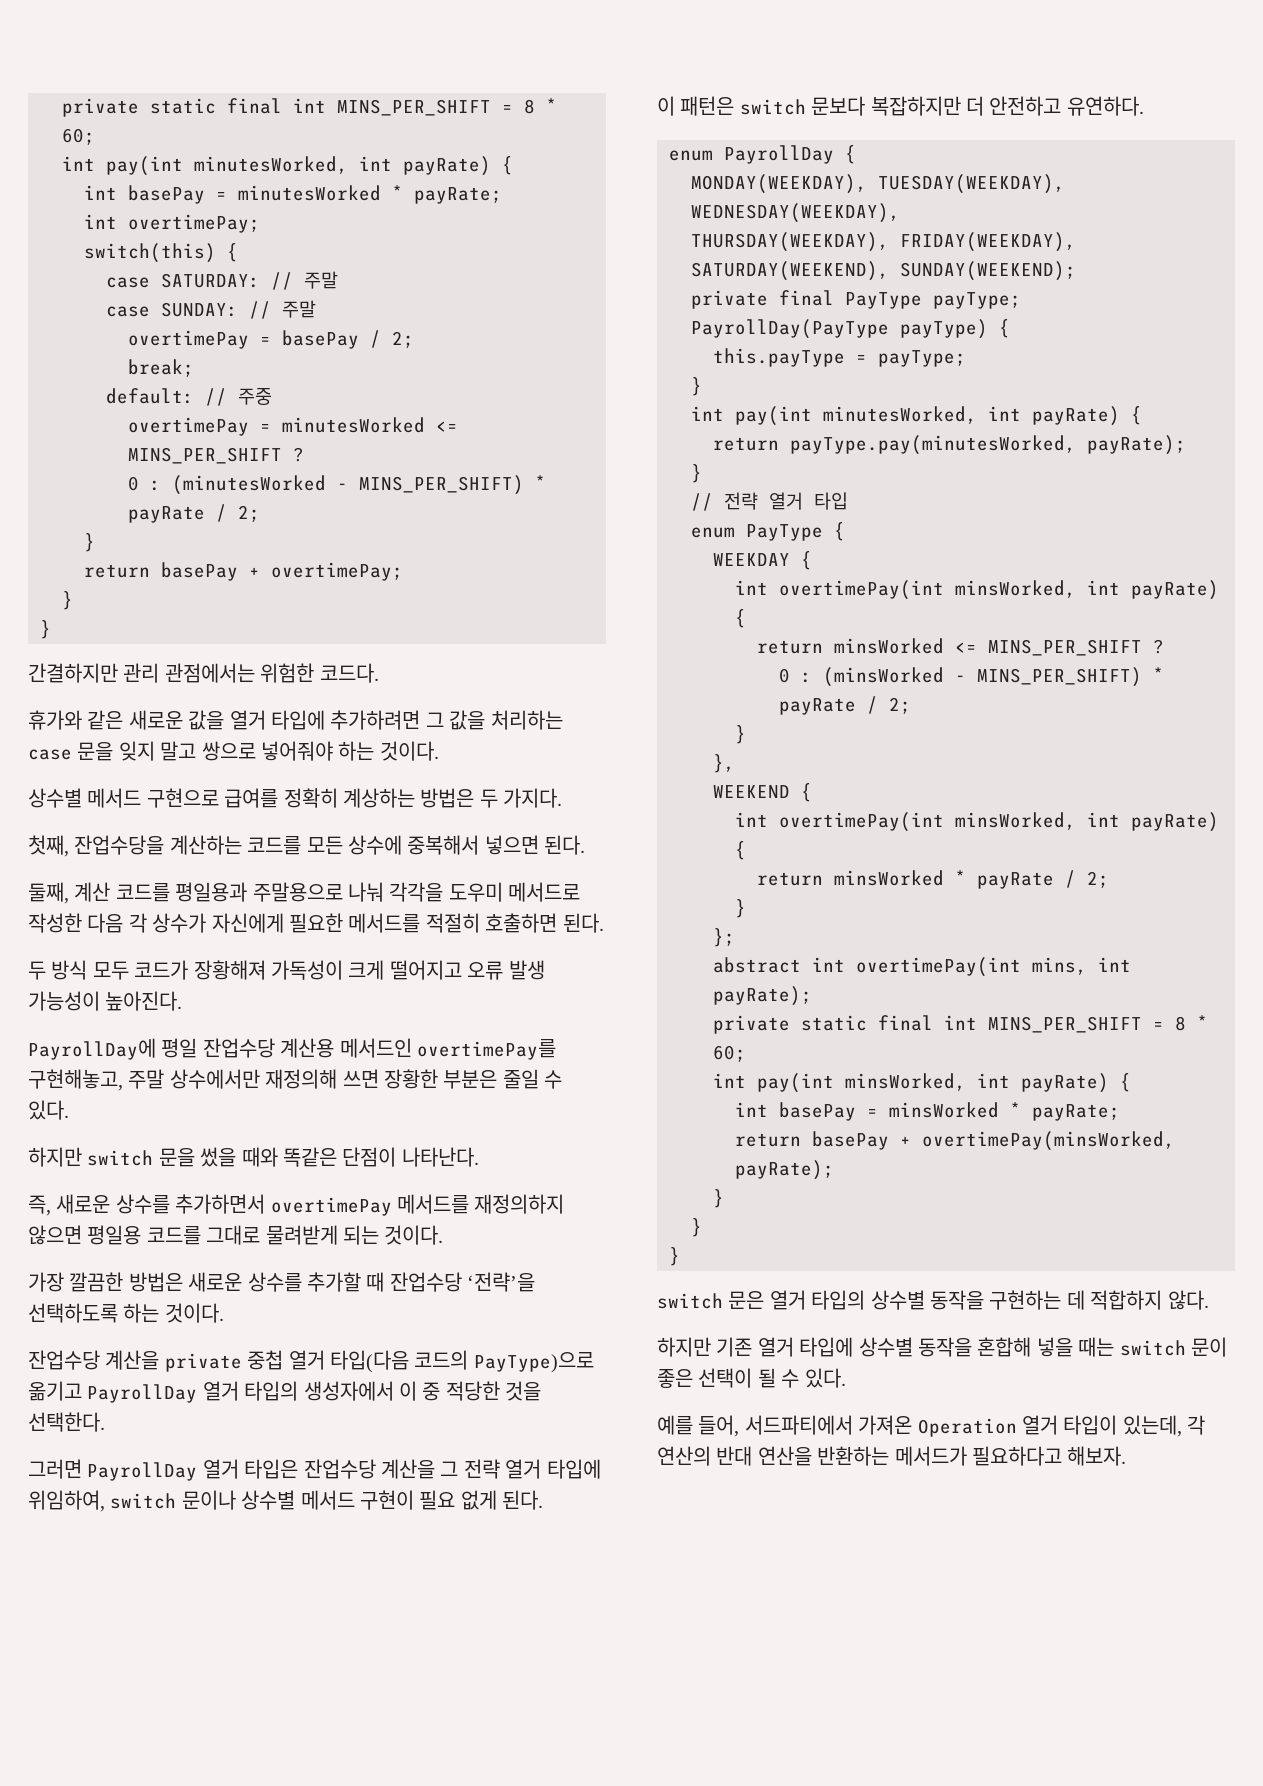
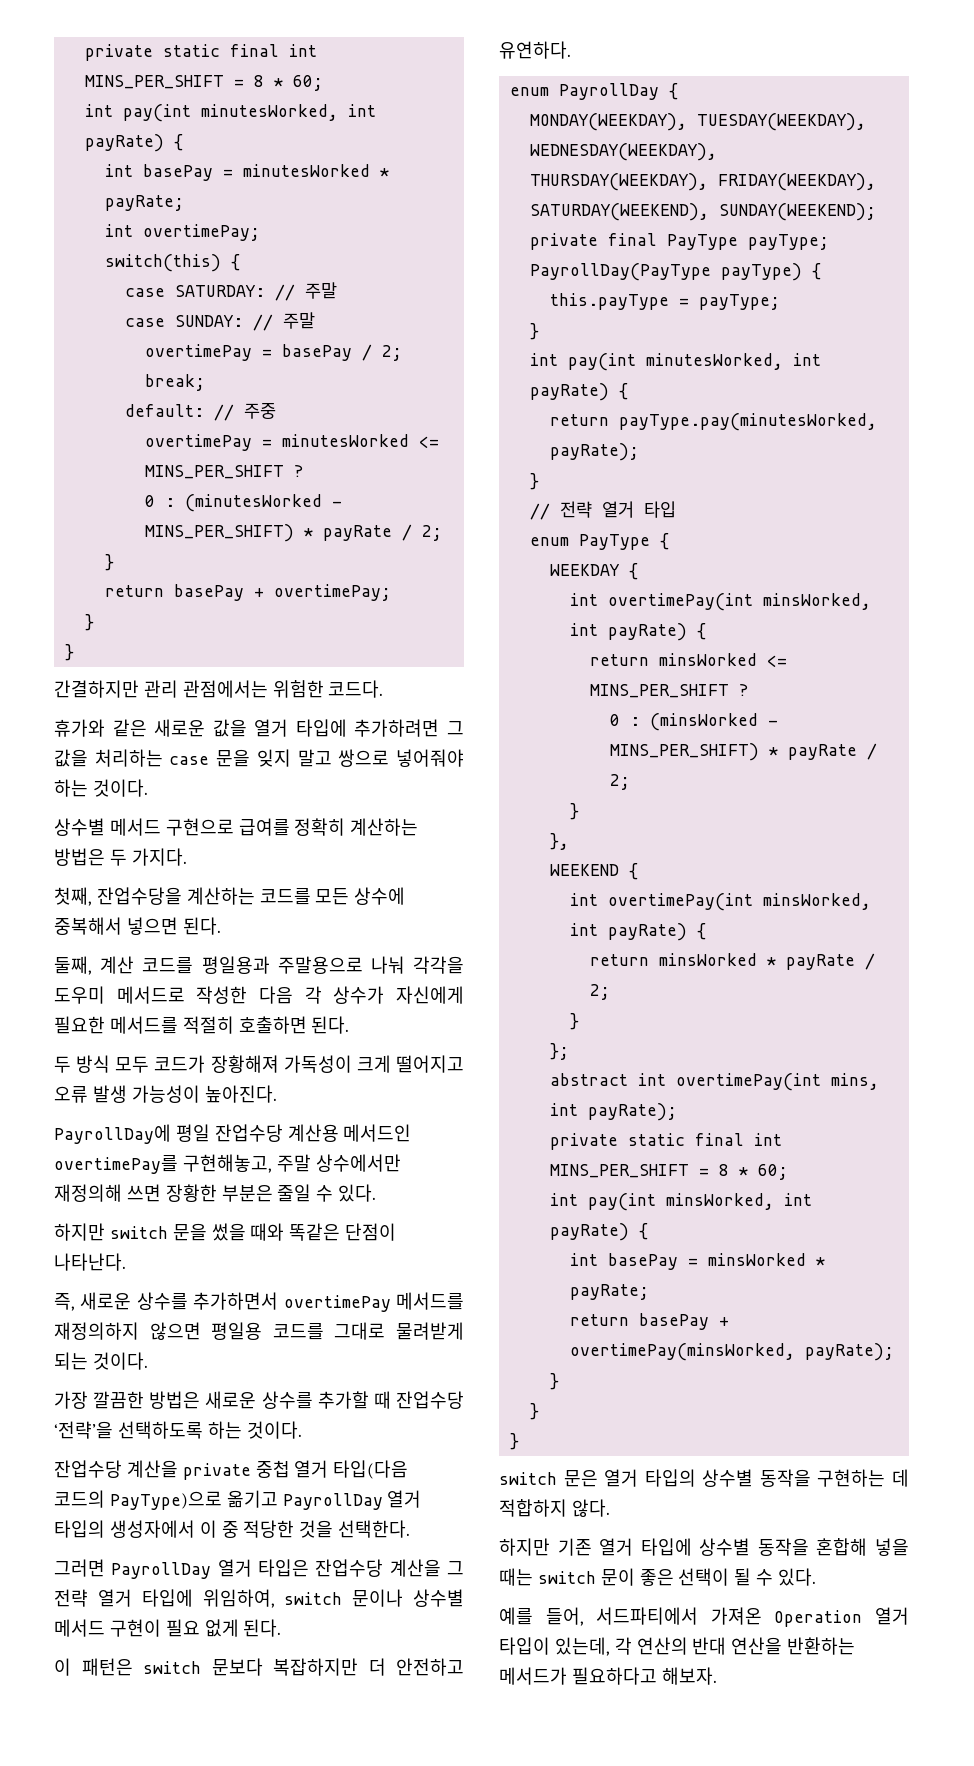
- 상수별 메서드 구현으로 급여를 정확히 계상하는 방법은 두 가지다.
+ 상수별 메서드 구현으로 급여를 정확히 계산하는 방법은 두 가지다.

